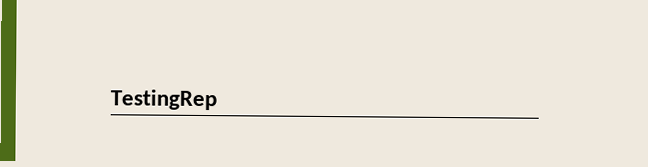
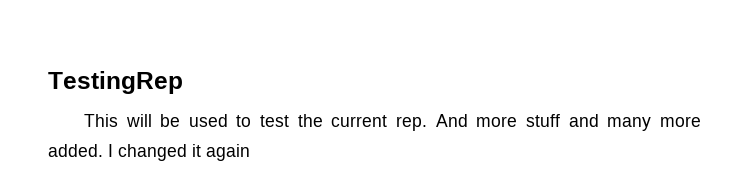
+ This will be used to test the current rep. And more stuff and many more added. I changed it again

